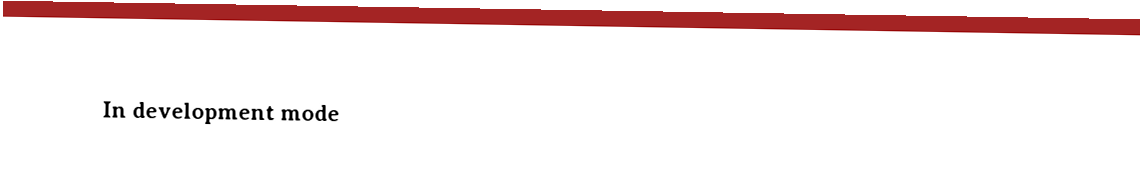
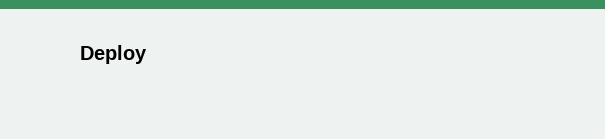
- In development mode
+ Deploy

